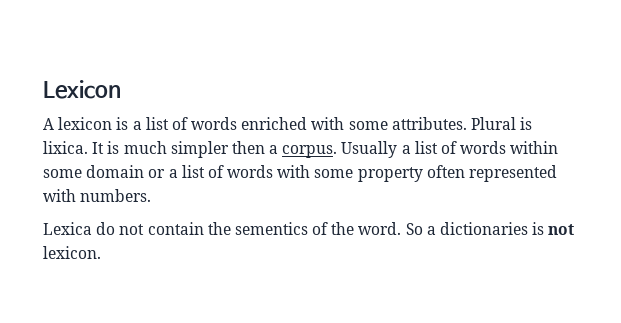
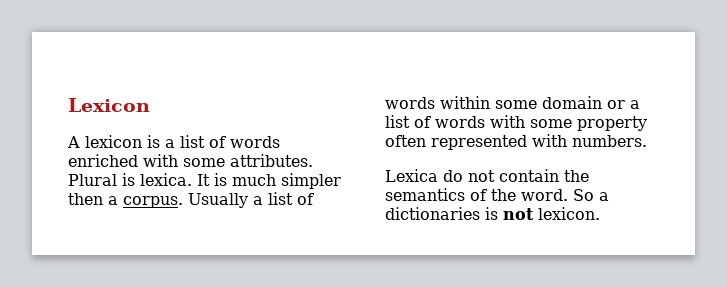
- Plural is lixica.
+ Plural is lexica.
- Lexica do not contain the sementics of the word.
+ Lexica do not contain the semantics of the word.

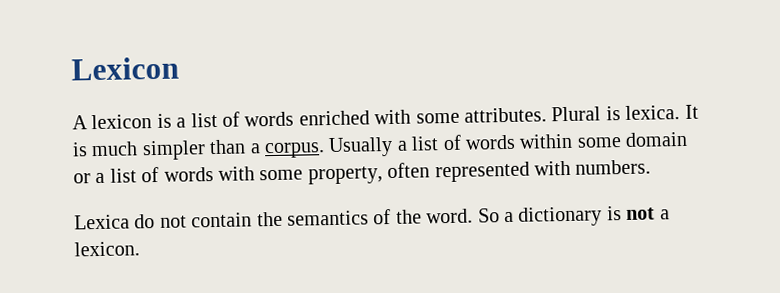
- It is much simpler then a corpus.
+ It is much simpler than a corpus.
- Usually a list of words within some domain or a list of words with some property often represented with numbers.
+ Usually a list of words within some domain or a list of words with some property, often represented with numbers.
- So a dictionaries is not lexicon.
+ So a dictionary is not a lexicon.

